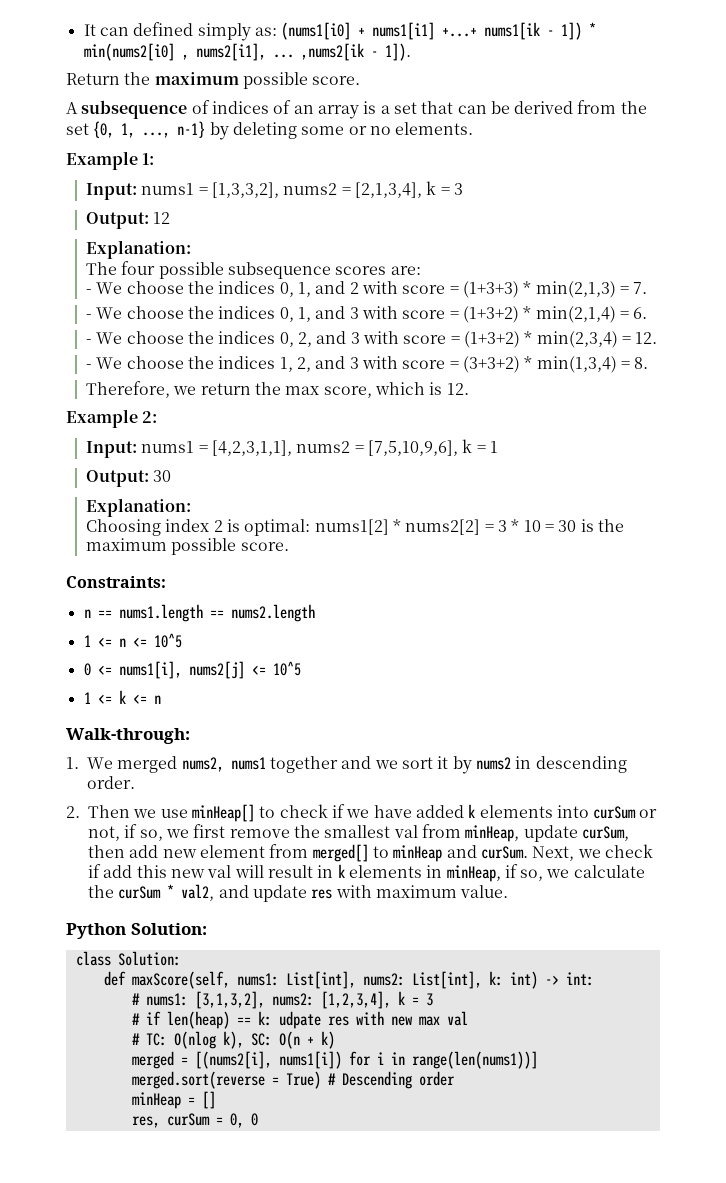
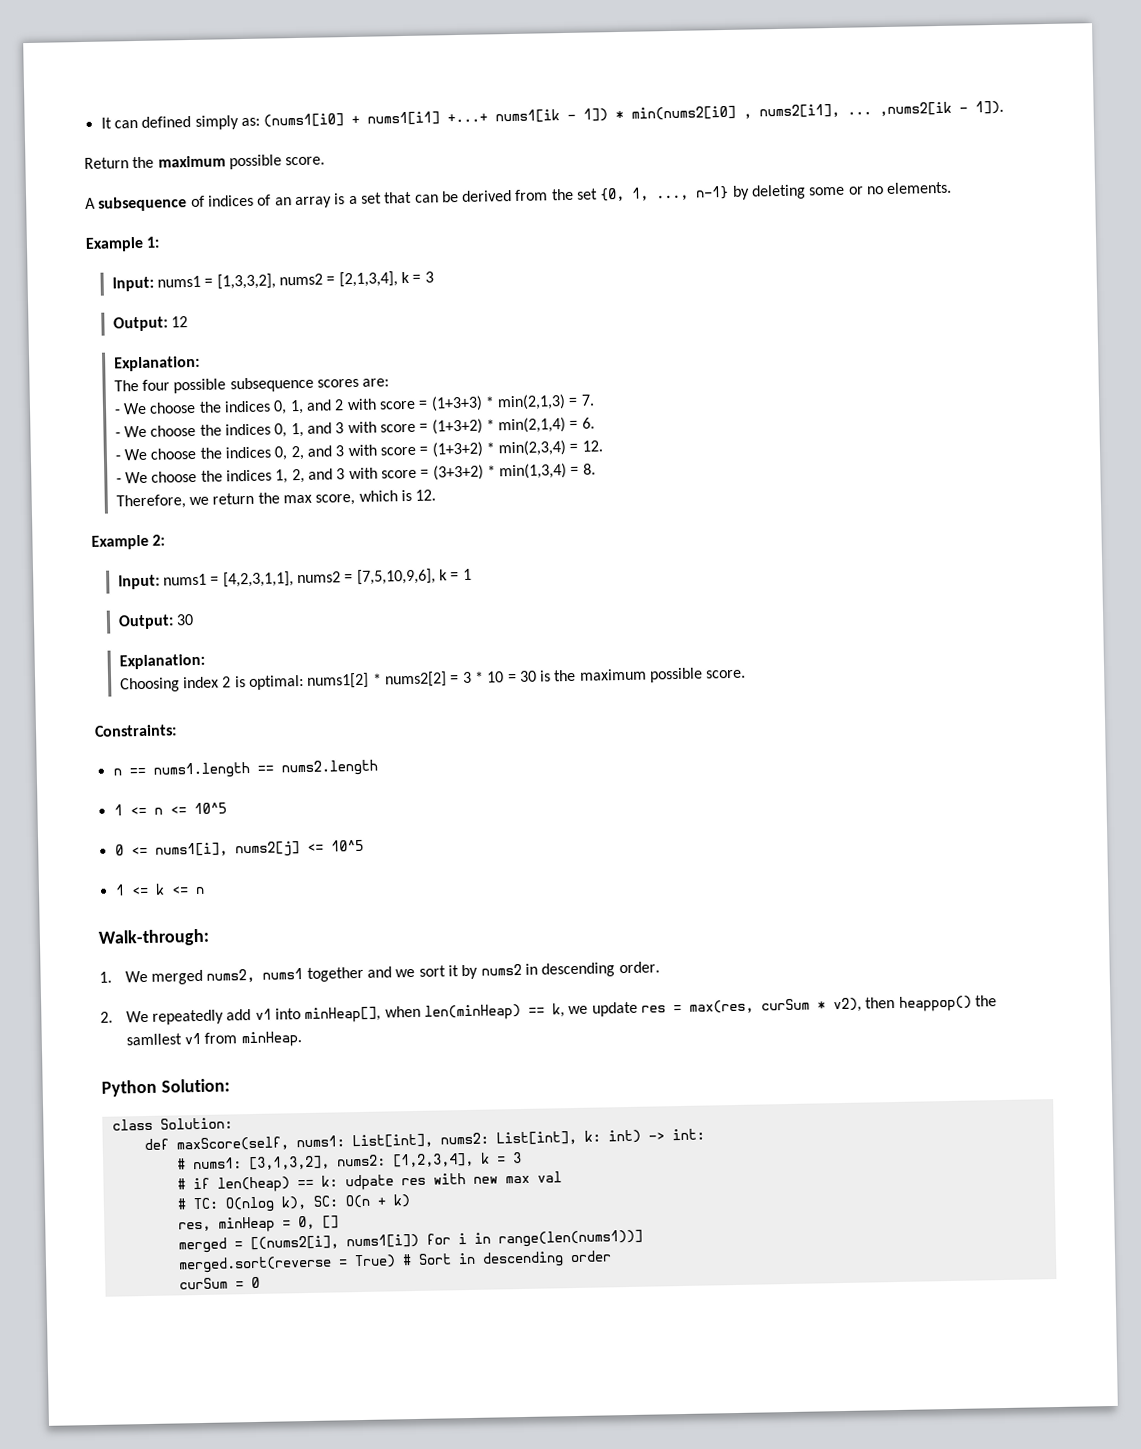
- 2. Then we use minHeap[] to check if we have added k elements into curSum or not, if so, we first remove the smallest val from minHeap, update curSum, then add new element from merged[] to minHeap and curSum. Next, we check if add this new val will result in k elements in minHeap, if so, we calculate the curSum * val2, and update res with maximum value.
+ 2. We repeatedly add v1 into minHeap[], when len(minHeap) == k, we update res = max(res, curSum * v2), then heappop() the samllest v1 from minHeap.
+ res, minHeap = 0, []
- merged.sort(reverse = True) # Descending order
- minHeap = []
- res, curSum = 0, 0
+ merged.sort(reverse = True) # Sort in descending order
+ curSum = 0

